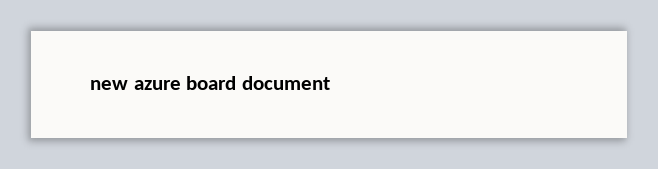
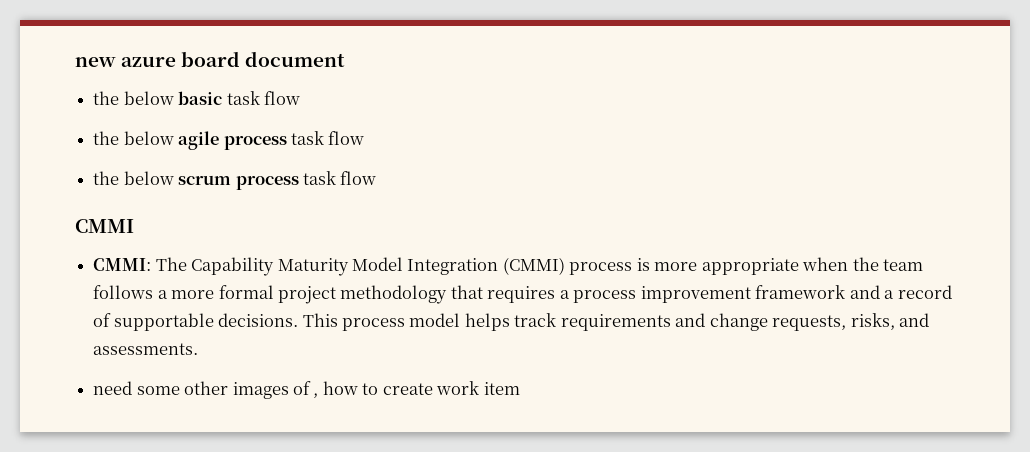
+ the below basic task flow
+ the below agile process task flow
+ the below scrum process task flow
+ CMMI
+ CMMI: The Capability Maturity Model Integration (CMMI) process is more appropriate when the team follows a more formal project methodology that requires a process improvement framework and a record of supportable decisions. This process model helps track requirements and change requests, risks, and assessments.
+ need some other images of , how to create work item

